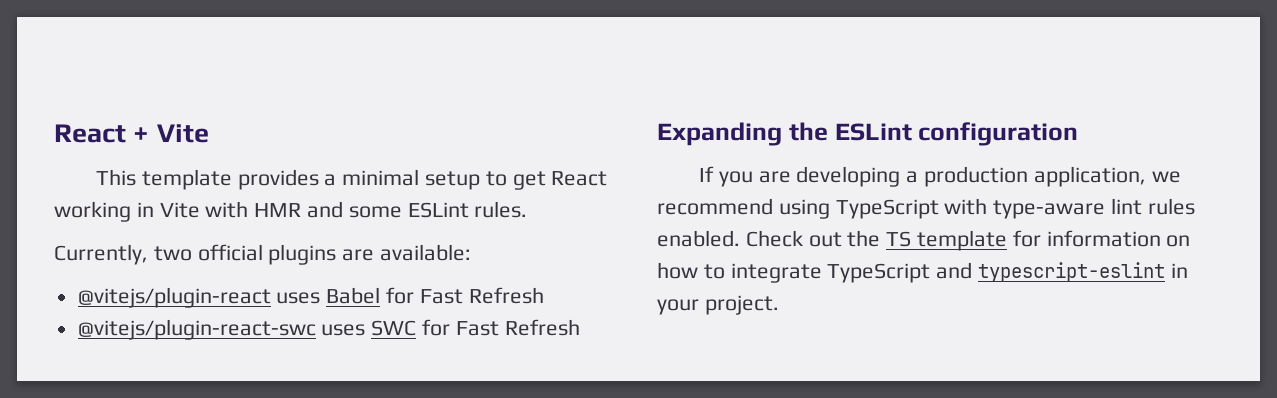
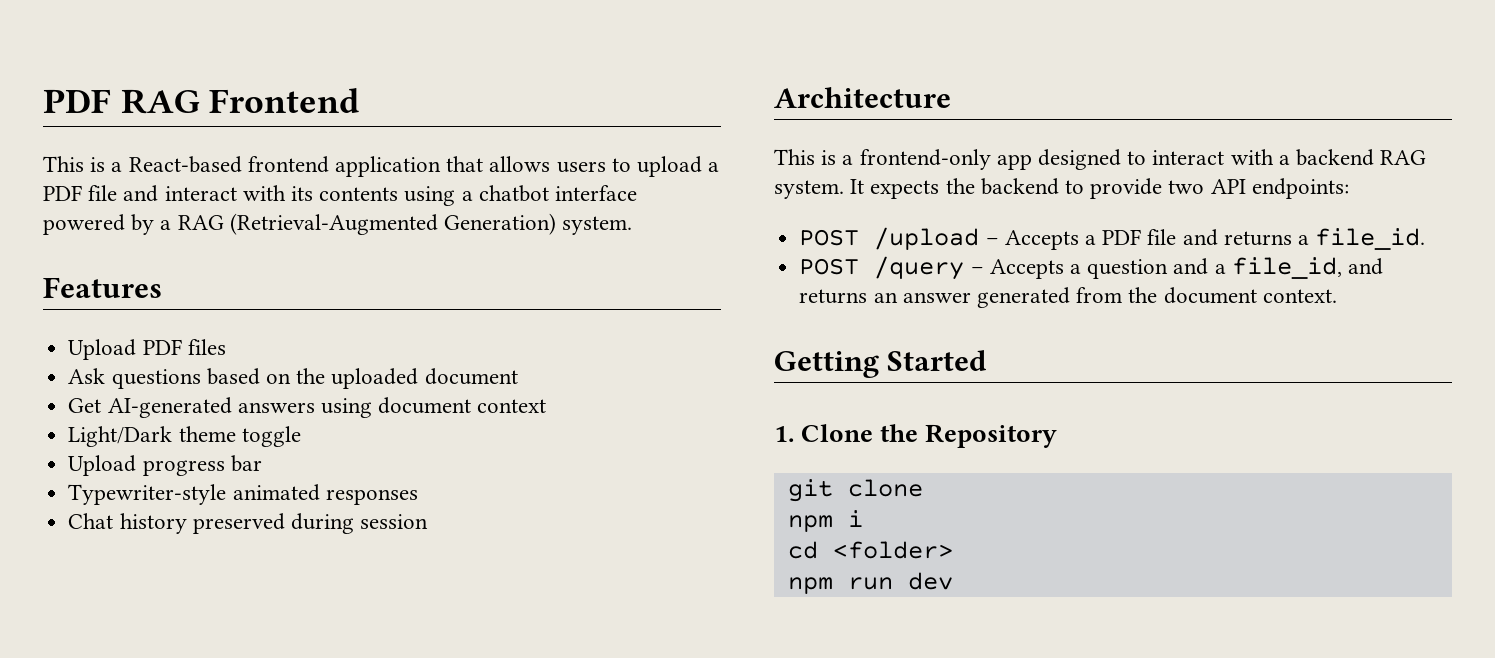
- React + Vite
- This template provides a minimal setup to get React working in Vite with HMR and some ESLint rules.
- Currently, two official plugins are available:
- @vitejs/plugin-react uses Babel for Fast Refresh
- @vitejs/plugin-react-swc uses SWC for Fast Refresh
- Expanding the ESLint configuration
- If you are developing a production application, we recommend using TypeScript with type-aware lint rules enabled. Check out the TS template for information on how to integrate TypeScript and typescript-eslint in your project.
+ PDF RAG Frontend
+ This is a React-based frontend application that allows users to upload a PDF file and interact with its contents using a chatbot interface powered by a RAG (Retrieval-Augmented Generation) system.
+ Features
+ Upload PDF files
+ Ask questions based on the uploaded document
+ Get AI-generated answers using document context
+ Light/Dark theme toggle
+ Upload progress bar
+ Typewriter-style animated responses
+ Chat history preserved during session
+ Architecture
+ This is a frontend-only app designed to interact with a backend RAG system. It expects the backend to provide two API endpoints:
+ POST /upload – Accepts a PDF file and returns a file_id.
+ POST /query – Accepts a question and a file_id, and returns an answer generated from the document context.
+ Getting Started
+ 1. Clone the Repository
+ git clone
+ npm i
+ cd <folder>
+ npm run dev

